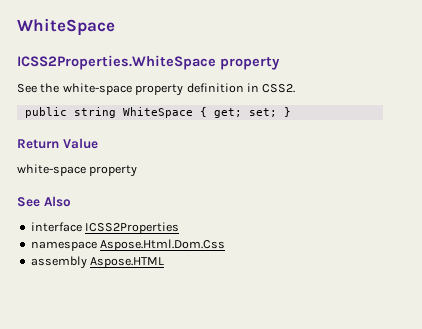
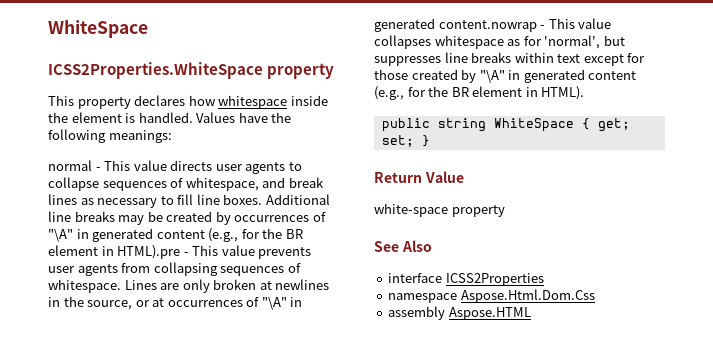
- See the white-space property definition in CSS2.
+ This property declares how whitespace inside the element is handled. Values have the following meanings:
+ normal - This value directs user agents to collapse sequences of whitespace, and break lines as necessary to fill line boxes. Additional line breaks may be created by occurrences of "\A" in generated content (e.g., for the BR element in HTML).pre - This value prevents user agents from collapsing sequences of whitespace. Lines are only broken at newlines in the source, or at occurrences of "\A" in generated content.nowrap - This value collapses whitespace as for 'normal', but suppresses line breaks within text except for those created by "\A" in generated content (e.g., for the BR element in HTML).

